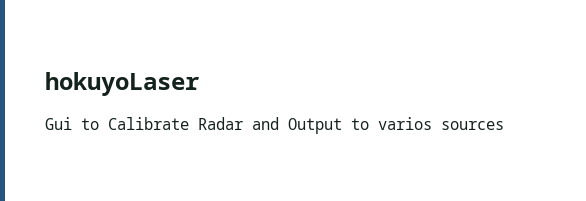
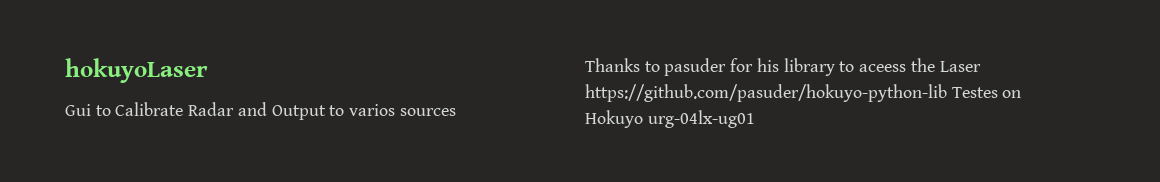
+ Thanks to pasuder for his library to aceess the Laser https://github.com/pasuder/hokuyo-python-lib Testes on Hokuyo urg-04lx-ug01

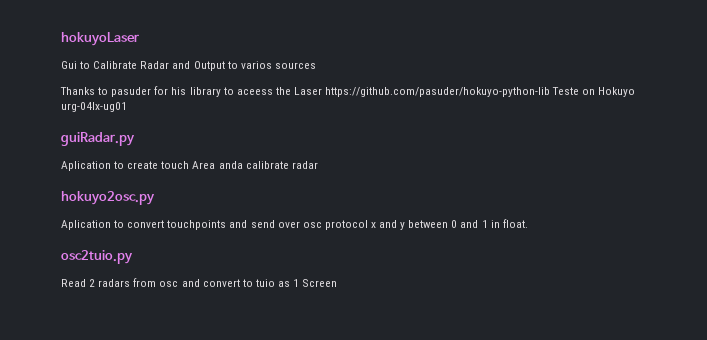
- Thanks to pasuder for his library to aceess the Laser https://github.com/pasuder/hokuyo-python-lib Testes on Hokuyo urg-04lx-ug01
+ Thanks to pasuder for his library to aceess the Laser https://github.com/pasuder/hokuyo-python-lib Teste on Hokuyo urg-04lx-ug01
+ guiRadar.py
+ Aplication to create touch Area anda calibrate radar
+ hokuyo2osc.py
+ Aplication to convert touchpoints and send over osc protocol x and y between 0 and 1 in float.
+ osc2tuio.py
+ Read 2 radars from osc and convert to tuio as 1 Screen

